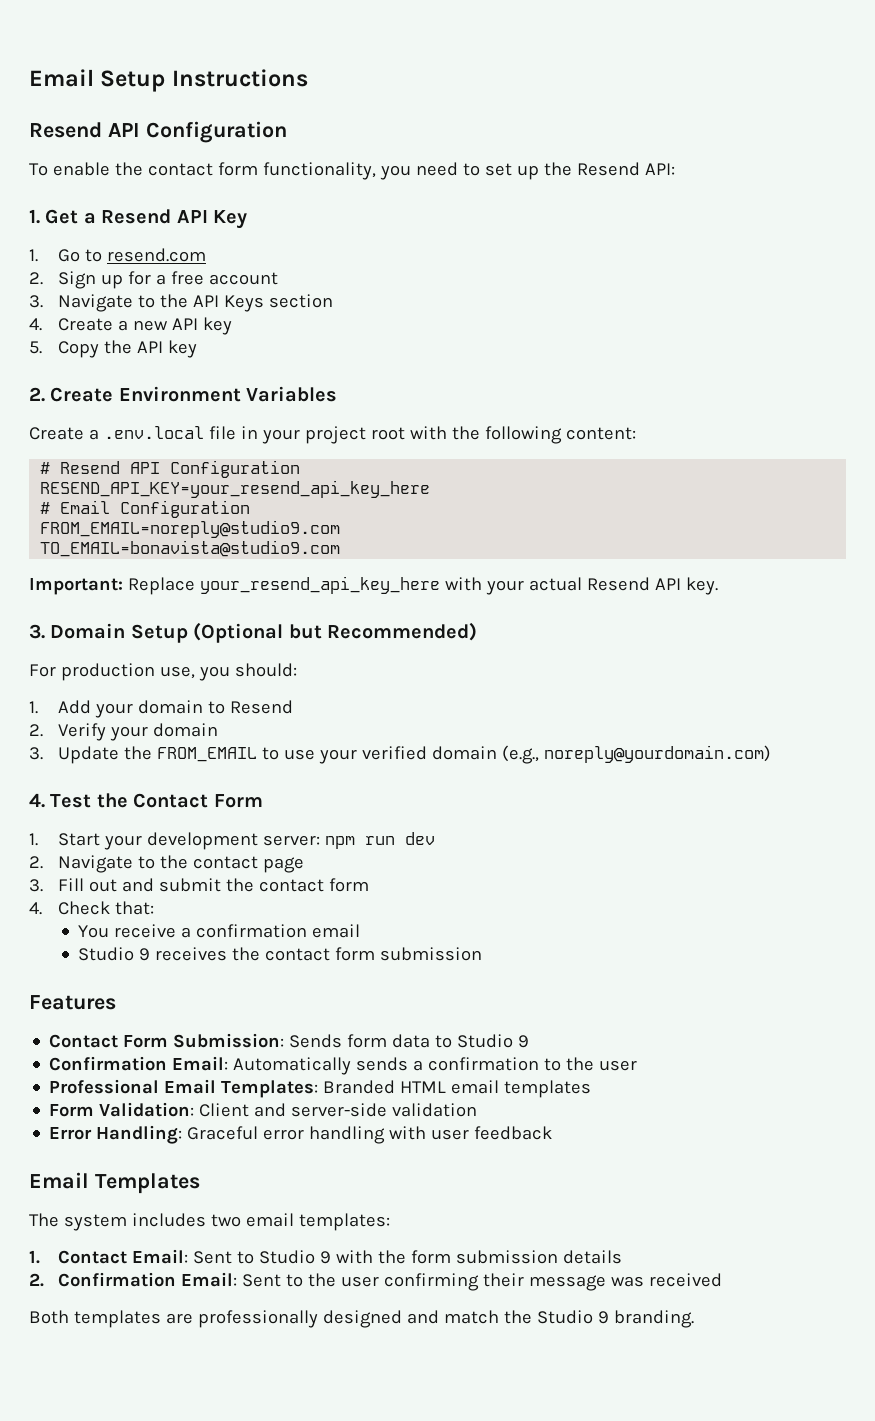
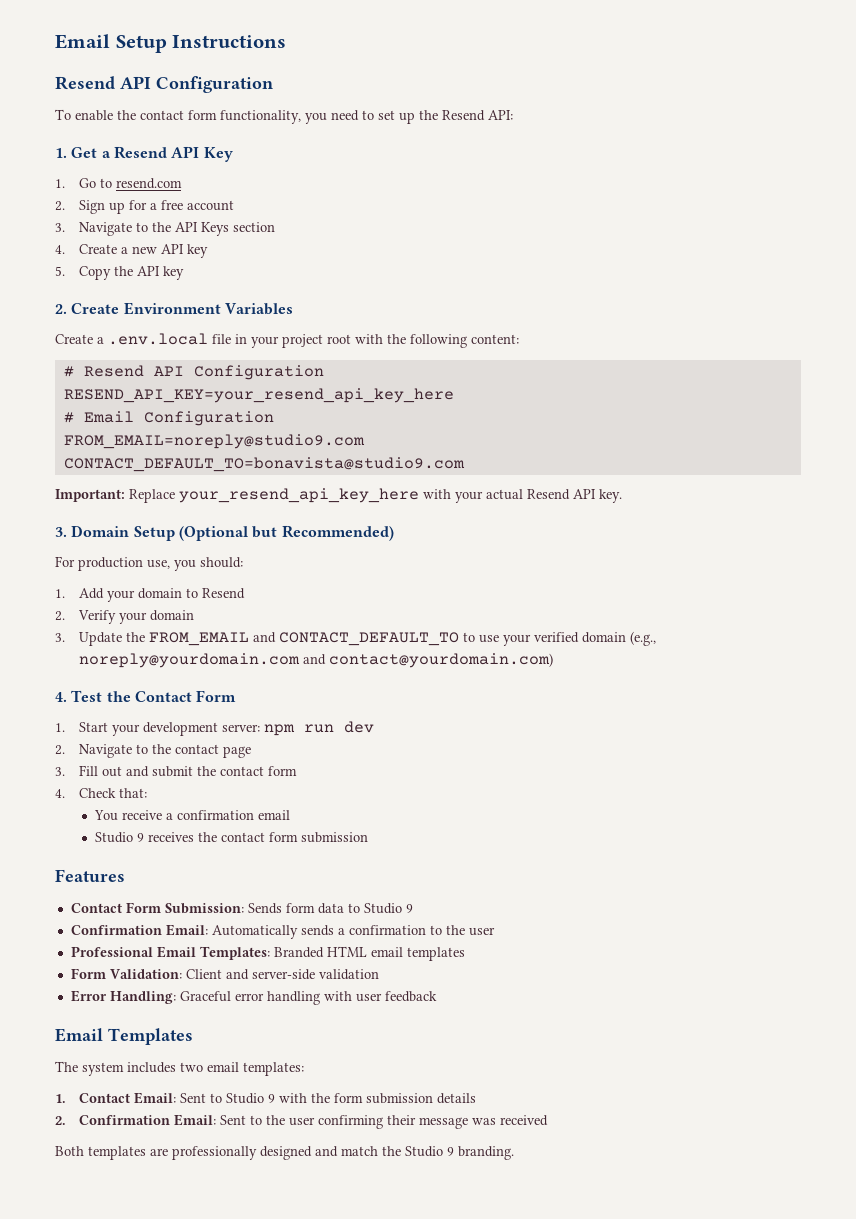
- TO_EMAIL=bonavista@studio9.com
+ CONTACT_DEFAULT_TO=bonavista@studio9.com
- 3. Update the FROM_EMAIL to use your verified domain (e.g., noreply@yourdomain.com)
+ 3. Update the FROM_EMAIL and CONTACT_DEFAULT_TO to use your verified domain (e.g., noreply@yourdomain.com and contact@yourdomain.com)

